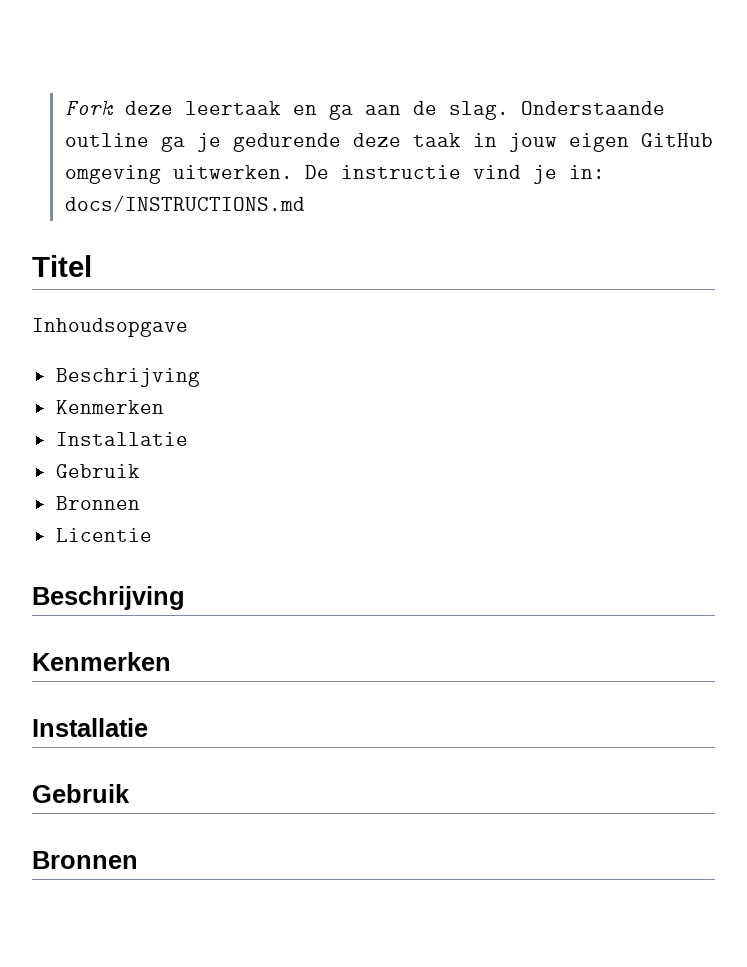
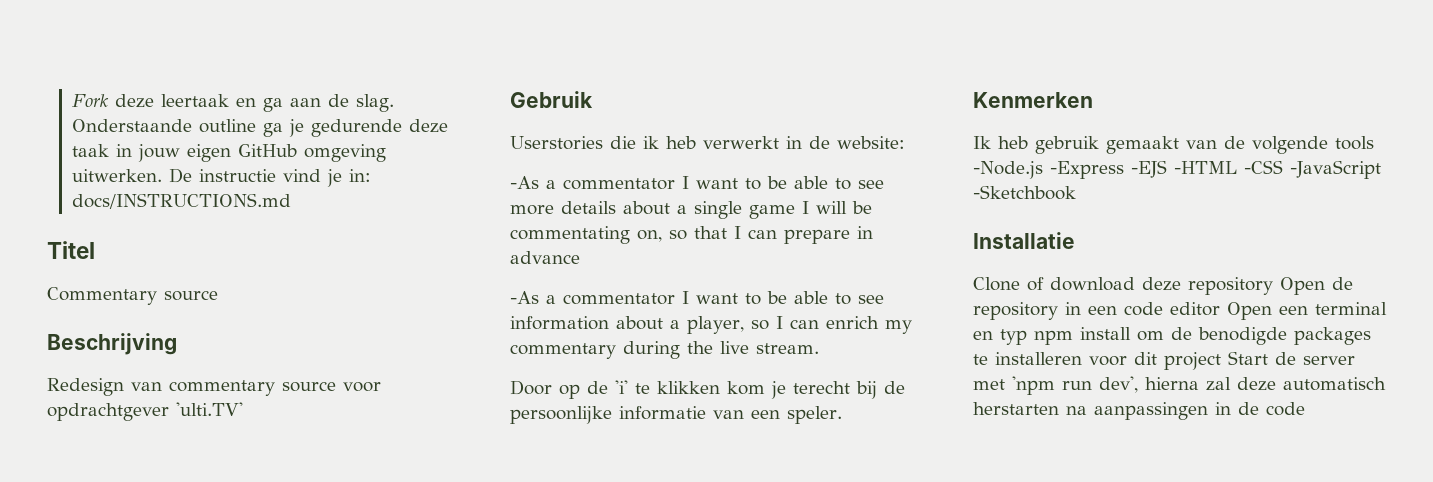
- Inhoudsopgave
+ Commentary source
  Beschrijving
+ Redesign van commentary source voor opdrachtgever 'ulti.TV'
+ Gebruik
+ Userstories die ik heb verwerkt in de website:
+ -As a commentator I want to be able to see more details about a single game I will be commentating on, so that I can prepare in advance
+ -As a commentator I want to be able to see information about a player, so I can enrich my commentary during the live stream.
+ Door op de 'i' te klikken kom je terecht bij de persoonlijke informatie van een speler.
  Kenmerken
+ Ik heb gebruik gemaakt van de volgende tools -Node.js -Express -EJS -HTML -CSS -JavaScript -Sketchbook
  Installatie
- Gebruik
- Bronnen
- Licentie
- Beschrijving
- Kenmerken
- Installatie
- Gebruik
- Bronnen
+ Clone of download deze repository Open de repository in een code editor Open een terminal en typ npm install om de benodigde packages te installeren voor dit project Start de server met 'npm run dev', hierna zal deze automatisch herstarten na aanpassingen in de code

